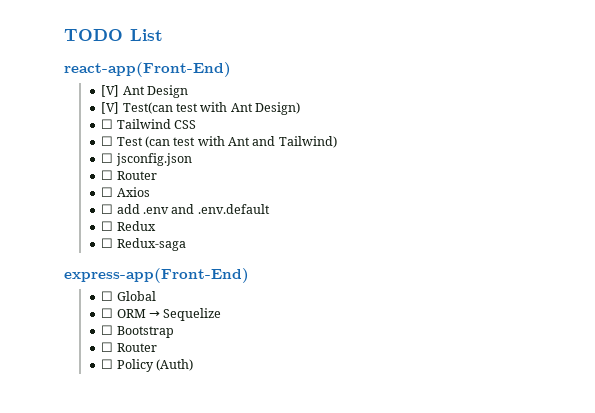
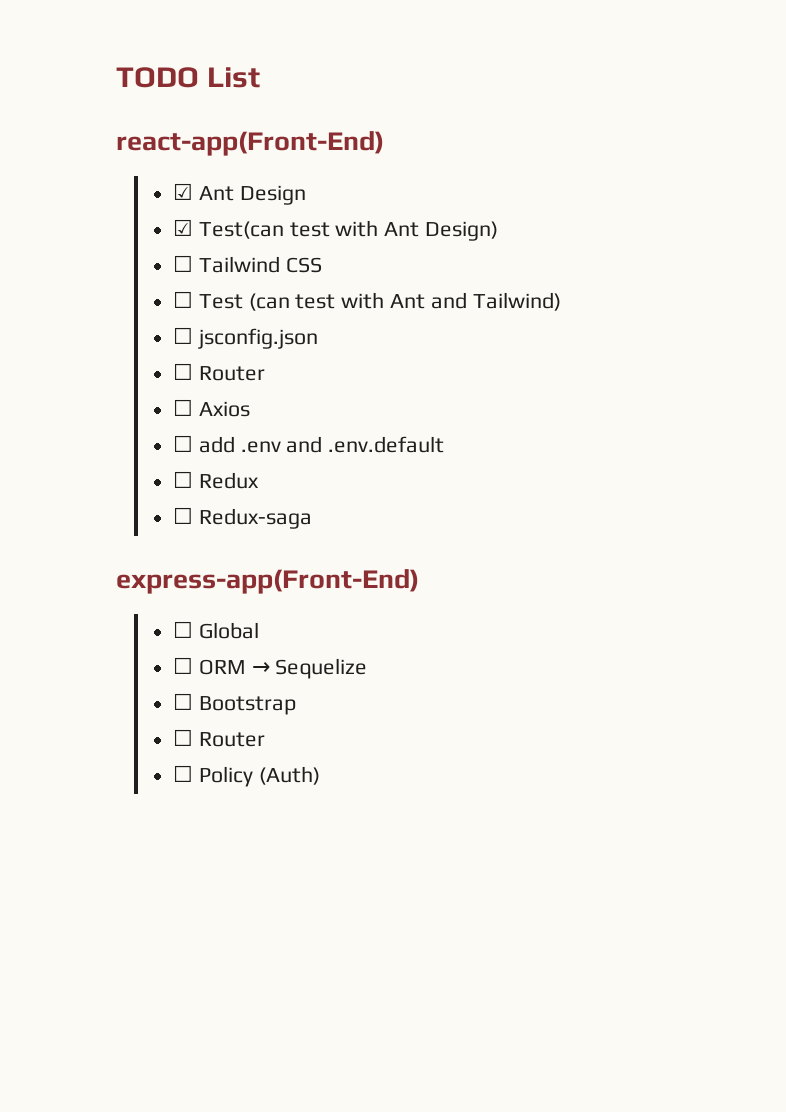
- [V] Ant Design
+ ☑ Ant Design
- [V] Test(can test with Ant Design)
+ ☑ Test(can test with Ant Design)

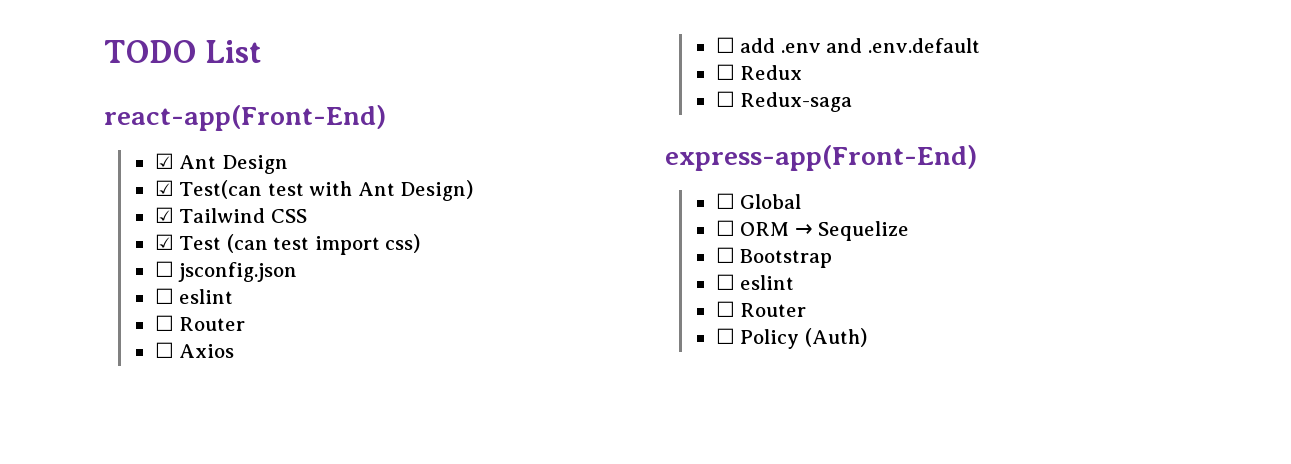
- ☐ Tailwind CSS
+ ☑ Tailwind CSS
- ☐ Test (can test with Ant and Tailwind)
+ ☑ Test (can test import css)
  ☐ jsconfig.json
+ ☐ eslint
  ☐ Bootstrap
+ ☐ eslint

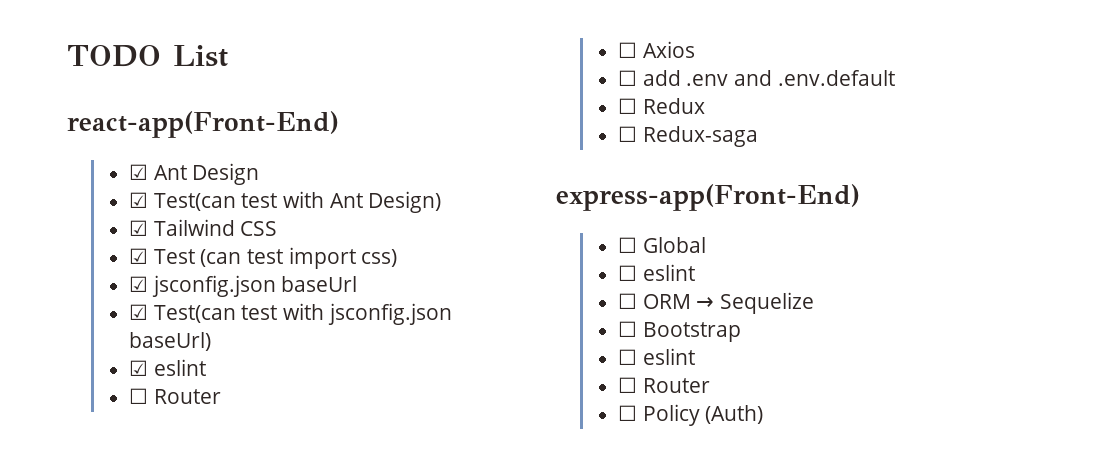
- ☐ jsconfig.json
- ☐ eslint
+ ☑ jsconfig.json baseUrl
+ ☑ Test(can test with jsconfig.json baseUrl)
+ ☑ eslint
  ☐ Global
+ ☐ eslint

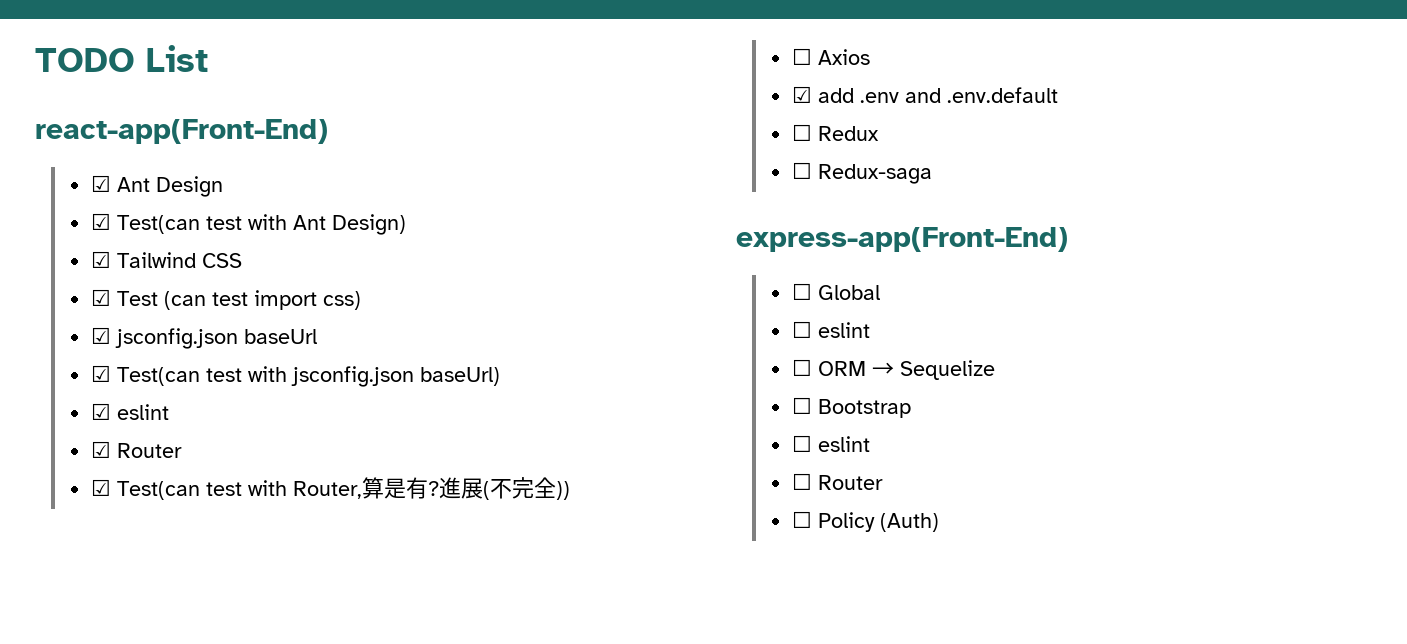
  ☑ eslint
- ☐ Router
+ ☑ Router
+ ☑ Test(can test with Router,算是有?進展(不完全))
- ☐ add .env and .env.default
+ ☑ add .env and .env.default

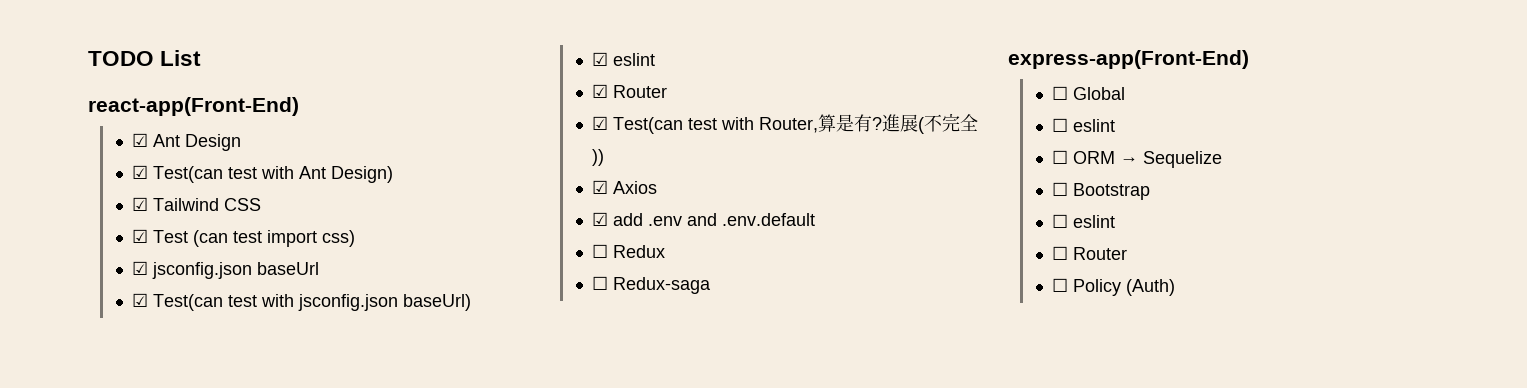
- ☐ Axios
+ ☑ Axios

